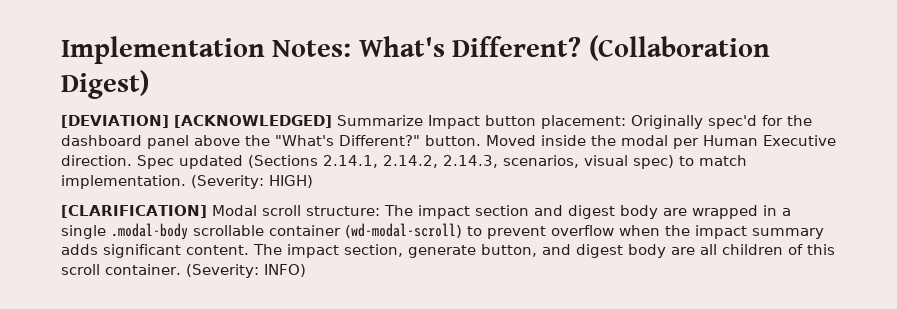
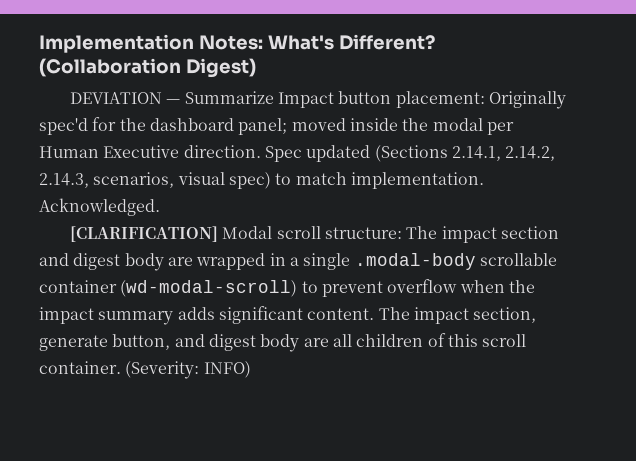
- [DEVIATION] [ACKNOWLEDGED] Summarize Impact button placement: Originally spec'd for the dashboard panel above the "What's Different?" button. Moved inside the modal per Human Executive direction.
+ DEVIATION — Summarize Impact button placement: Originally spec'd for the dashboard panel; moved inside the modal per Human Executive direction.
- (Severity: HIGH)
+ Acknowledged.

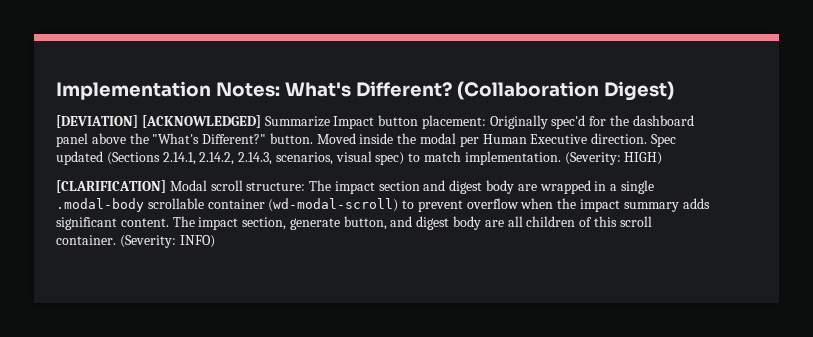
- DEVIATION — Summarize Impact button placement: Originally spec'd for the dashboard panel; moved inside the modal per Human Executive direction.
+ [DEVIATION] [ACKNOWLEDGED] Summarize Impact button placement: Originally spec'd for the dashboard panel above the "What's Different?" button. Moved inside the modal per Human Executive direction.
- Acknowledged.
+ (Severity: HIGH)

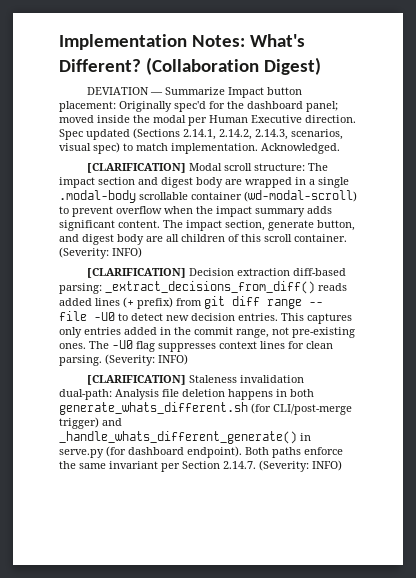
- [DEVIATION] [ACKNOWLEDGED] Summarize Impact button placement: Originally spec'd for the dashboard panel above the "What's Different?" button. Moved inside the modal per Human Executive direction.
+ DEVIATION — Summarize Impact button placement: Originally spec'd for the dashboard panel; moved inside the modal per Human Executive direction.
- (Severity: HIGH)
+ Acknowledged.
+ [CLARIFICATION] Decision extraction diff-based parsing: _extract_decisions_from_diff() reads added lines (+ prefix) from git diff range -- file -U0 to detect new decision entries. This captures only entries added in the commit range, not pre-existing ones. The -U0 flag suppresses context lines for clean parsing. (Severity: INFO)
+ [CLARIFICATION] Staleness invalidation dual-path: Analysis file deletion happens in both generate_whats_different.sh (for CLI/post-merge trigger) and _handle_whats_different_generate() in serve.py (for dashboard endpoint). Both paths enforce the same invariant per Section 2.14.7. (Severity: INFO)

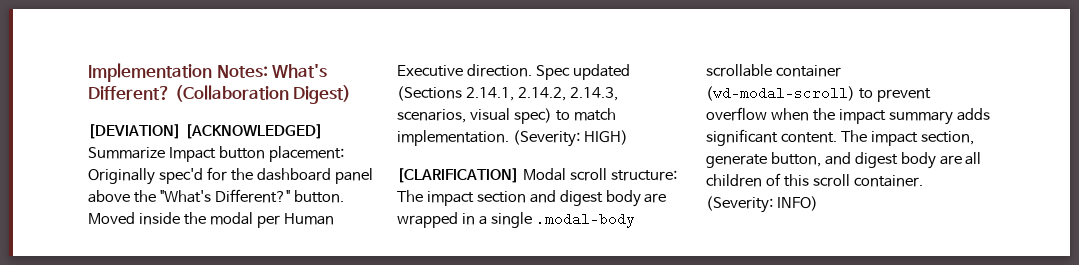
- DEVIATION — Summarize Impact button placement: Originally spec'd for the dashboard panel; moved inside the modal per Human Executive direction.
+ [DEVIATION] [ACKNOWLEDGED] Summarize Impact button placement: Originally spec'd for the dashboard panel above the "What's Different?" button. Moved inside the modal per Human Executive direction.
- Acknowledged.
+ (Severity: HIGH)
- [CLARIFICATION] Decision extraction diff-based parsing: _extract_decisions_from_diff() reads added lines (+ prefix) from git diff range -- file -U0 to detect new decision entries. This captures only entries added in the commit range, not pre-existing ones. The -U0 flag suppresses context lines for clean parsing. (Severity: INFO)
- [CLARIFICATION] Staleness invalidation dual-path: Analysis file deletion happens in both generate_whats_different.sh (for CLI/post-merge trigger) and _handle_whats_different_generate() in serve.py (for dashboard endpoint). Both paths enforce the same invariant per Section 2.14.7. (Severity: INFO)

